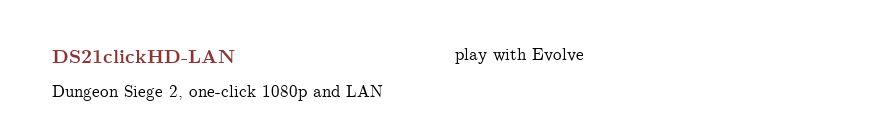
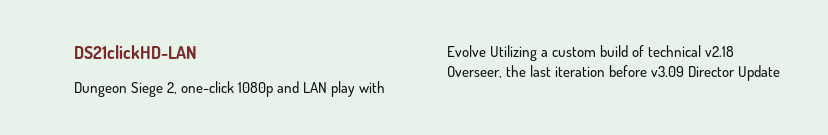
- Dungeon Siege 2, one-click 1080p and LAN play with Evolve
+ Dungeon Siege 2, one-click 1080p and LAN play with Evolve Utilizing a custom build of technical v2.18 Overseer, the last iteration before v3.09 Director Update

